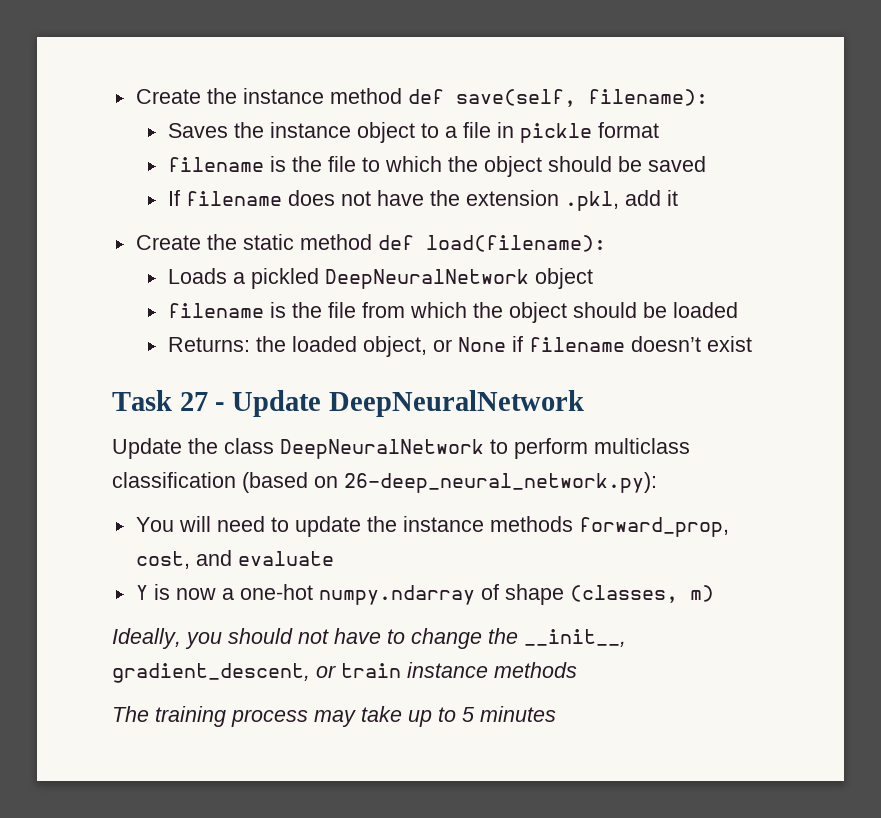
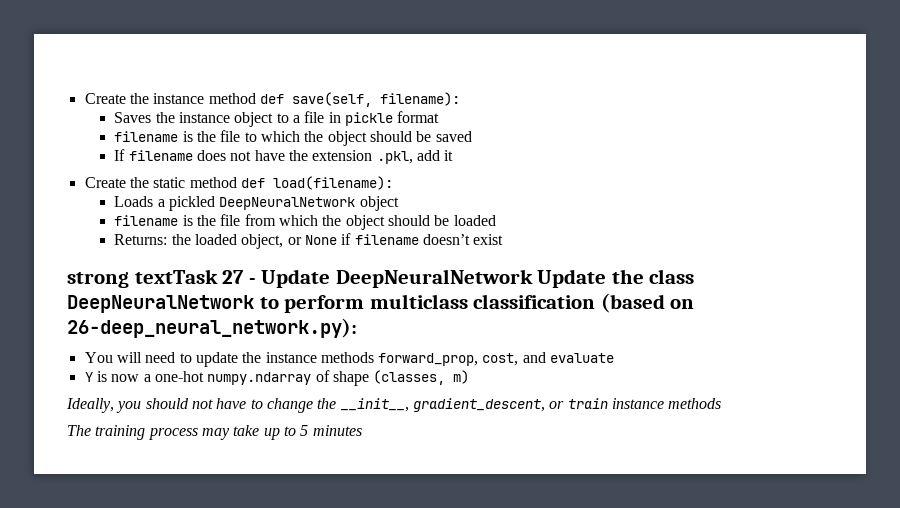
- Task 27 - Update DeepNeuralNetwork
- Update the class DeepNeuralNetwork to perform multiclass classification (based on 26-deep_neural_network.py):
+ strong textTask 27 - Update DeepNeuralNetwork Update the class DeepNeuralNetwork to perform multiclass classification (based on 26-deep_neural_network.py):

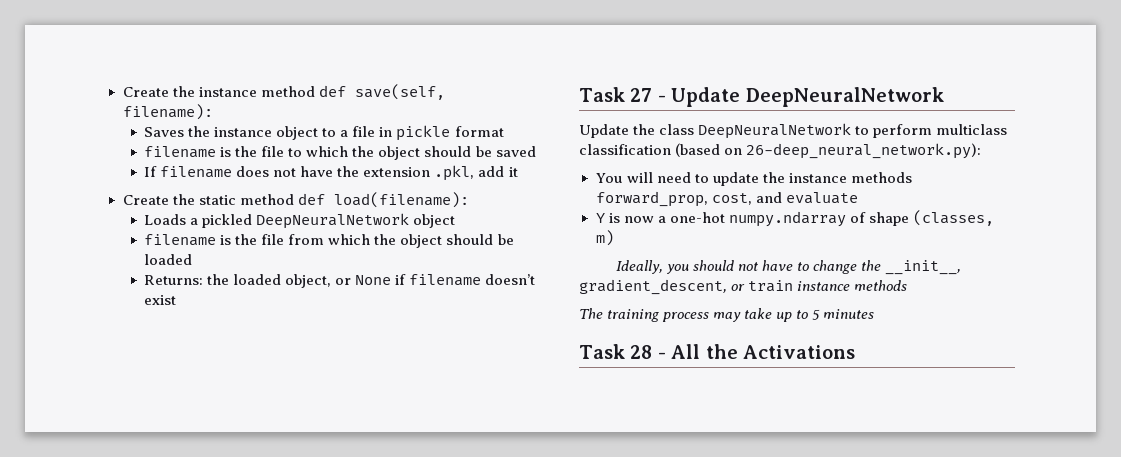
- strong textTask 27 - Update DeepNeuralNetwork Update the class DeepNeuralNetwork to perform multiclass classification (based on 26-deep_neural_network.py):
+ Task 27 - Update DeepNeuralNetwork
+ Update the class DeepNeuralNetwork to perform multiclass classification (based on 26-deep_neural_network.py):
+ Task 28 - All the Activations

